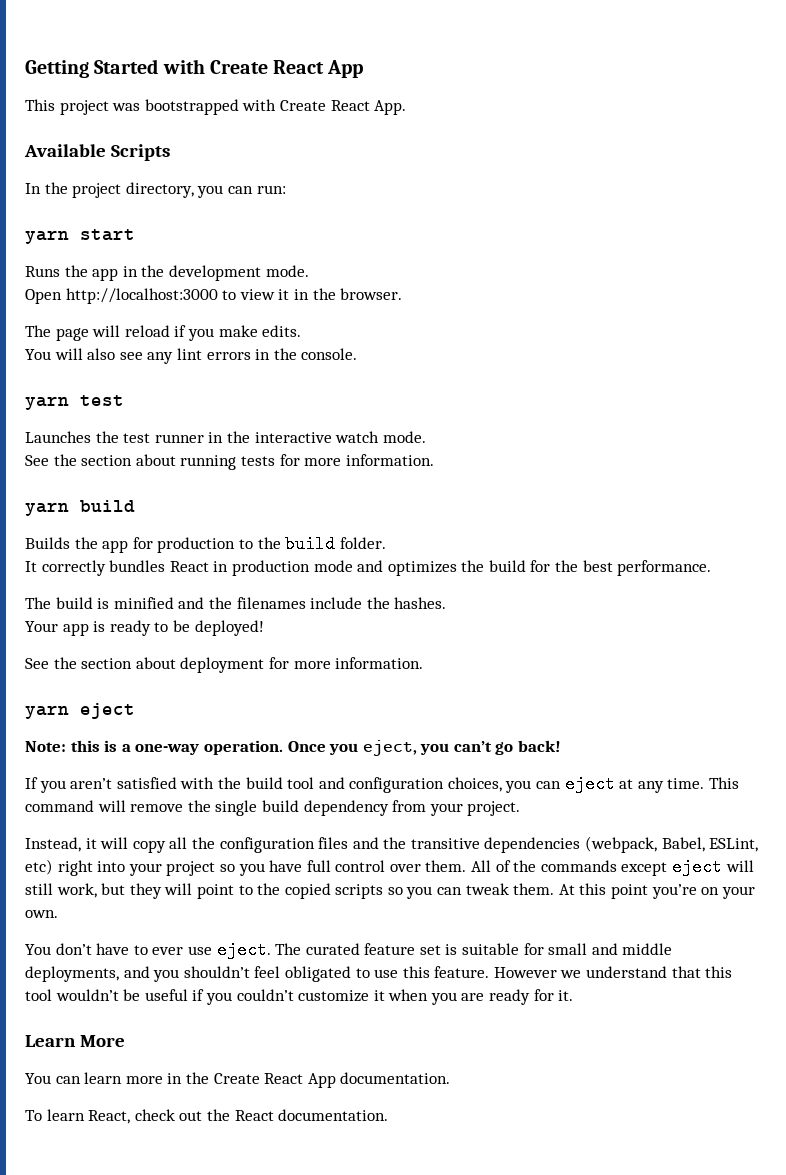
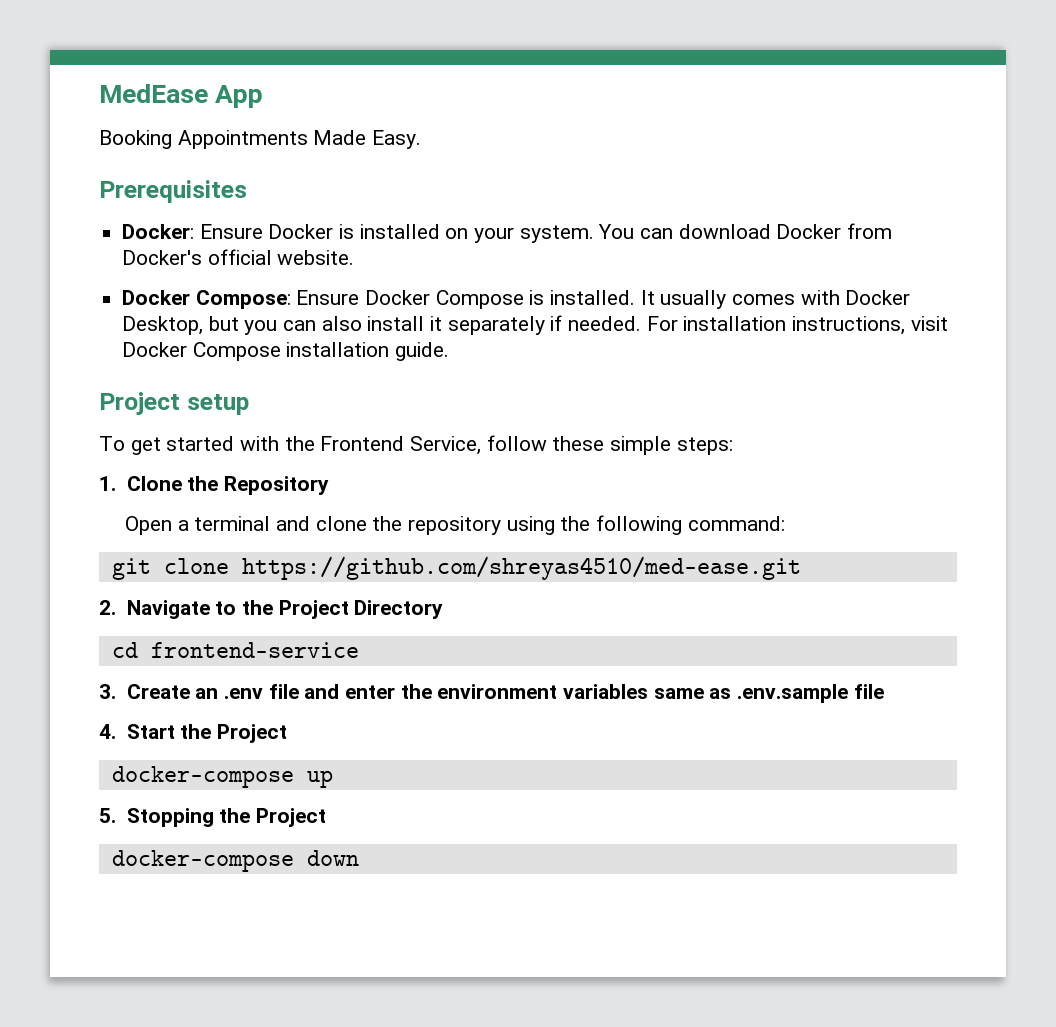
- Getting Started with Create React App
- This project was bootstrapped with Create React App.
- Available Scripts
- In the project directory, you can run:
- yarn start
- Runs the app in the development mode.
- Open http://localhost:3000 to view it in the browser.
- The page will reload if you make edits.
- You will also see any lint errors in the console.
- yarn test
- Launches the test runner in the interactive watch mode.
- See the section about running tests for more information.
- yarn build
- Builds the app for production to the build folder.
- It correctly bundles React in production mode and optimizes the build for the best performance.
- The build is minified and the filenames include the hashes.
- Your app is ready to be deployed!
- See the section about deployment for more information.
- yarn eject
- Note: this is a one-way operation. Once you eject, you can’t go back!
- If you aren’t satisfied with the build tool and configuration choices, you can eject at any time. This command will remove the single build dependency from your project.
- Instead, it will copy all the configuration files and the transitive dependencies (webpack, Babel, ESLint, etc) right into your project so you have full control over them. All of the commands except eject will still work, but they will point to the copied scripts so you can tweak them. At this point you’re on your own.
- You don’t have to ever use eject. The curated feature set is suitable for small and middle deployments, and you shouldn’t feel obligated to use this feature. However we understand that this tool wouldn’t be useful if you couldn’t customize it when you are ready for it.
- Learn More
- You can learn more in the Create React App documentation.
- To learn React, check out the React documentation.
+ MedEase App
+ Booking Appointments Made Easy.
+ Prerequisites
+ Docker: Ensure Docker is installed on your system. You can download Docker from Docker's official website.
+ Docker Compose: Ensure Docker Compose is installed. It usually comes with Docker Desktop, but you can also install it separately if needed. For installation instructions, visit Docker Compose installation guide.
+ Project setup
+ To get started with the Frontend Service, follow these simple steps:
+ 1. Clone the Repository
+ Open a terminal and clone the repository using the following command:
+ git clone https://github.com/shreyas4510/med-ease.git
+ 2. Navigate to the Project Directory
+ cd frontend-service
+ 3. Create an .env file and enter the environment variables same as .env.sample file
+ 4. Start the Project
+ docker-compose up
+ 5. Stopping the Project
+ docker-compose down

